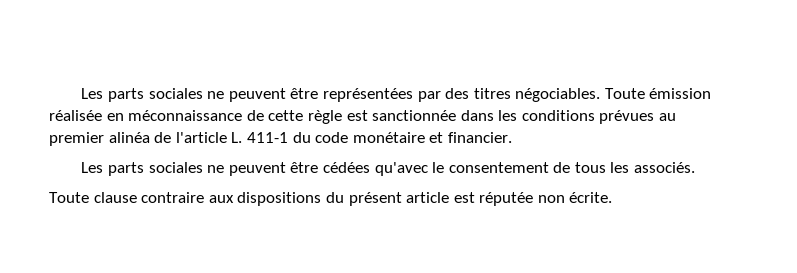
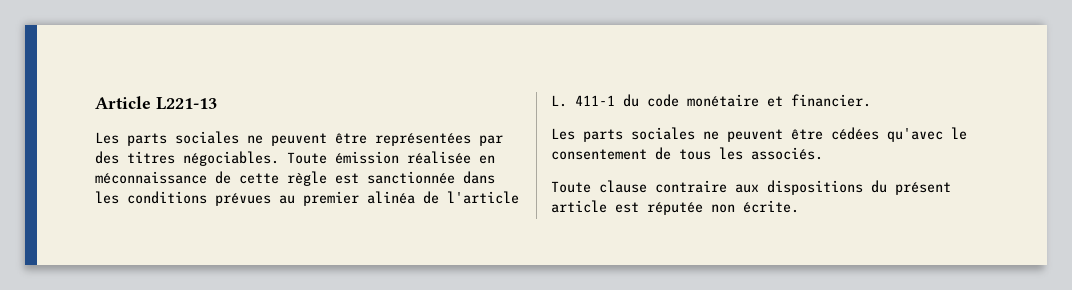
+ Article L221-13

